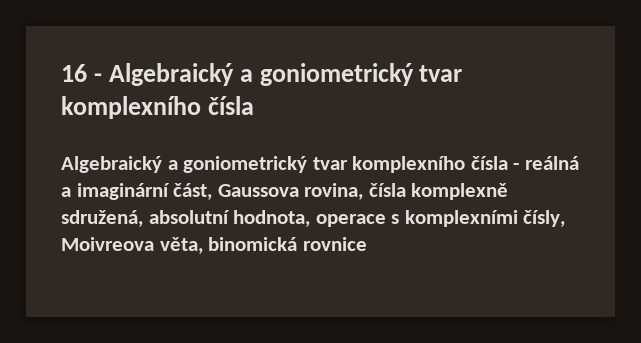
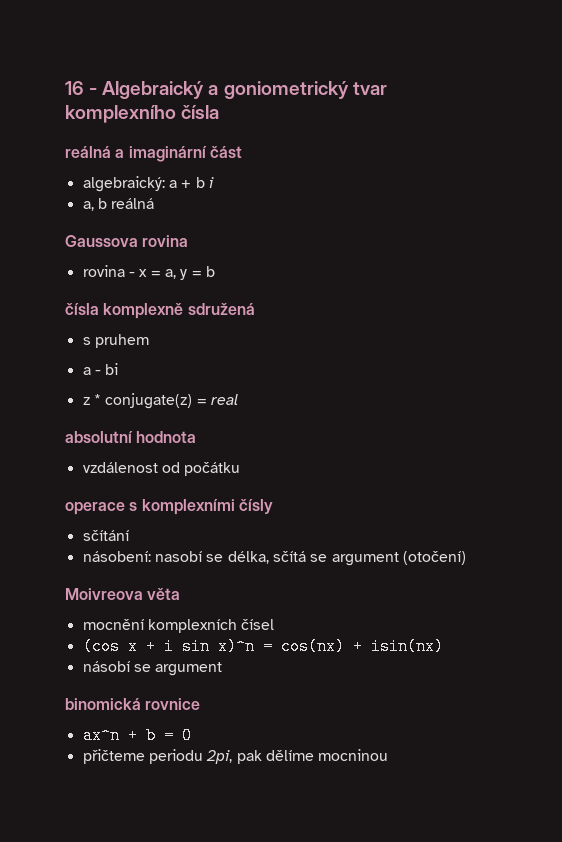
- Algebraický a goniometrický tvar komplexního čísla - reálná a imaginární část, Gaussova rovina, čísla komplexně sdružená, absolutní hodnota, operace s komplexními čísly, Moivreova věta, binomická rovnice
+ reálná a imaginární část
+ algebraický: a + b i
+ a, b reálná
+ Gaussova rovina
+ rovina - x = a, y = b
+ čísla komplexně sdružená
+ s pruhem
+ a - bi
+ z * conjugate(z) = real
+ absolutní hodnota
+ vzdálenost od počátku
+ operace s komplexními čísly
+ sčítání
+ násobení: nasobí se délka, sčítá se argument (otočení)
+ Moivreova věta
+ mocnění komplexních čísel
+ (cos x + i sin x)^n = cos(nx) + isin(nx)
+ násobí se argument
+ binomická rovnice
+ ax^n + b = 0
+ přičteme periodu 2pi, pak dělíme mocninou

